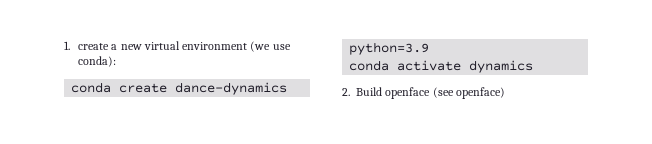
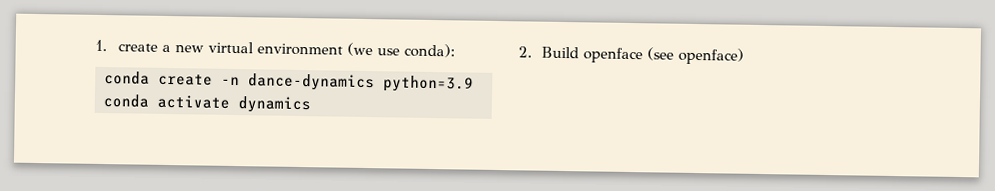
- conda create dance-dynamics python=3.9
+ conda create -n dance-dynamics python=3.9

